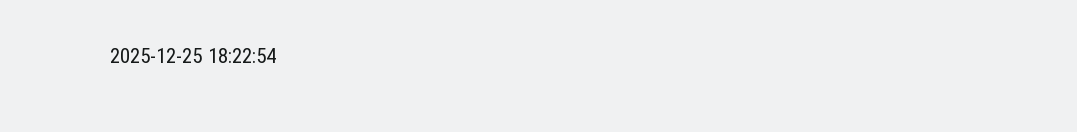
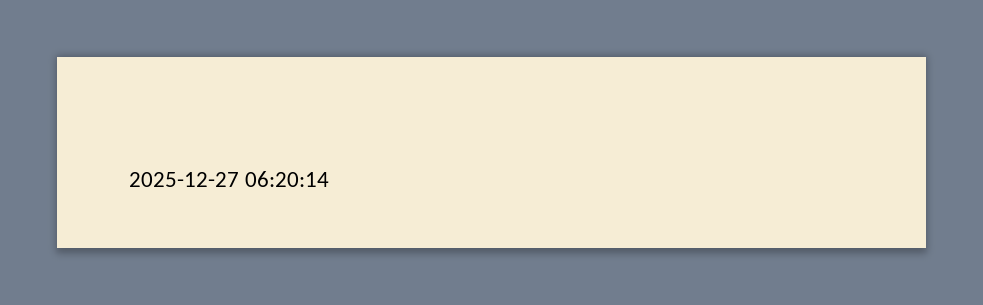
- 2025-12-25 18:22:54
+ 2025-12-27 06:20:14

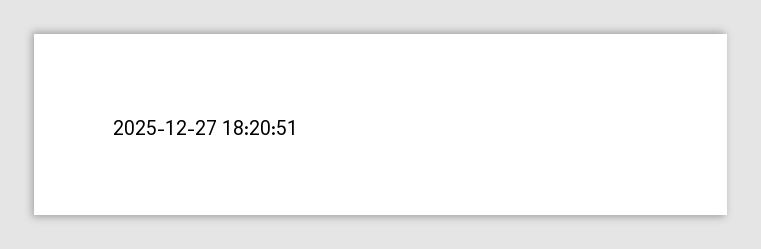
- 2025-12-27 06:20:14
+ 2025-12-27 18:20:51

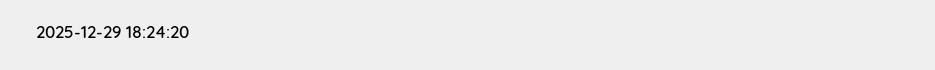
- 2025-12-27 18:20:51
+ 2025-12-29 18:24:20

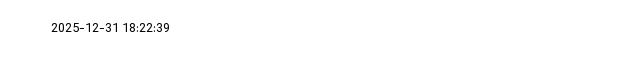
- 2025-12-29 18:24:20
+ 2025-12-31 18:22:39

